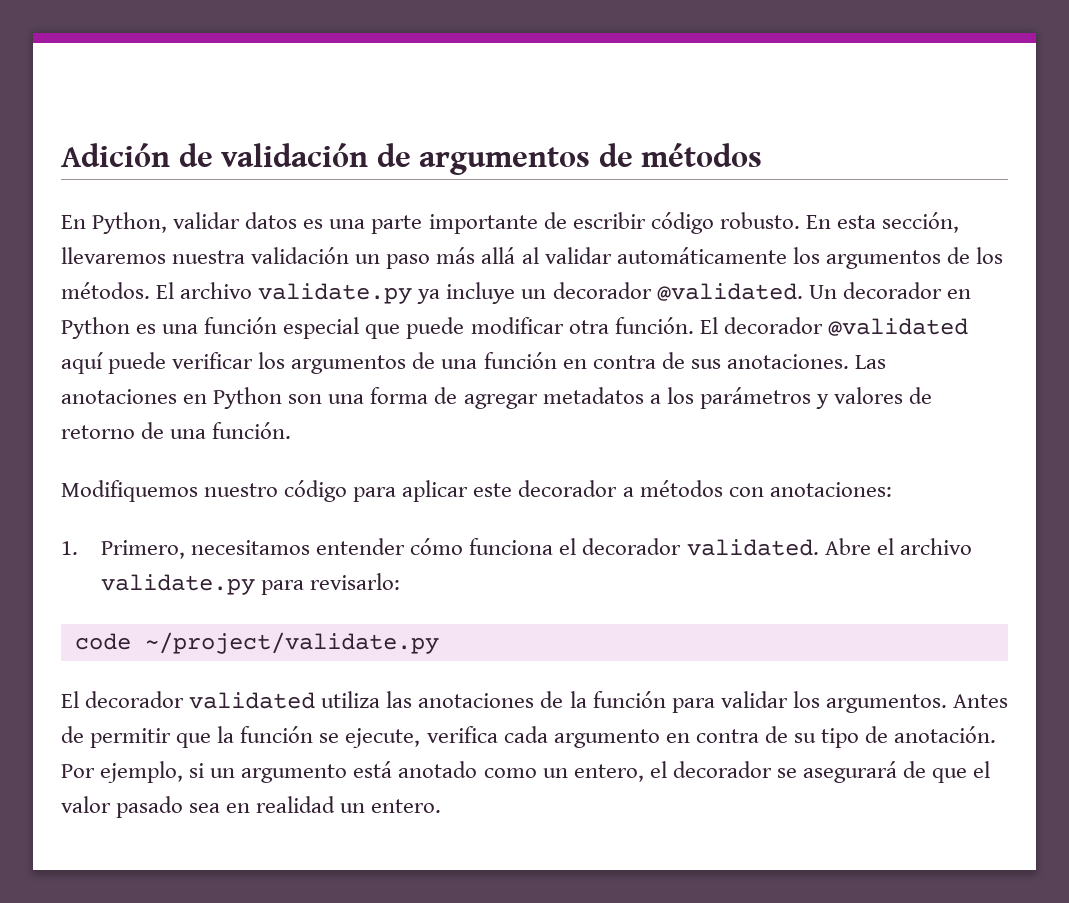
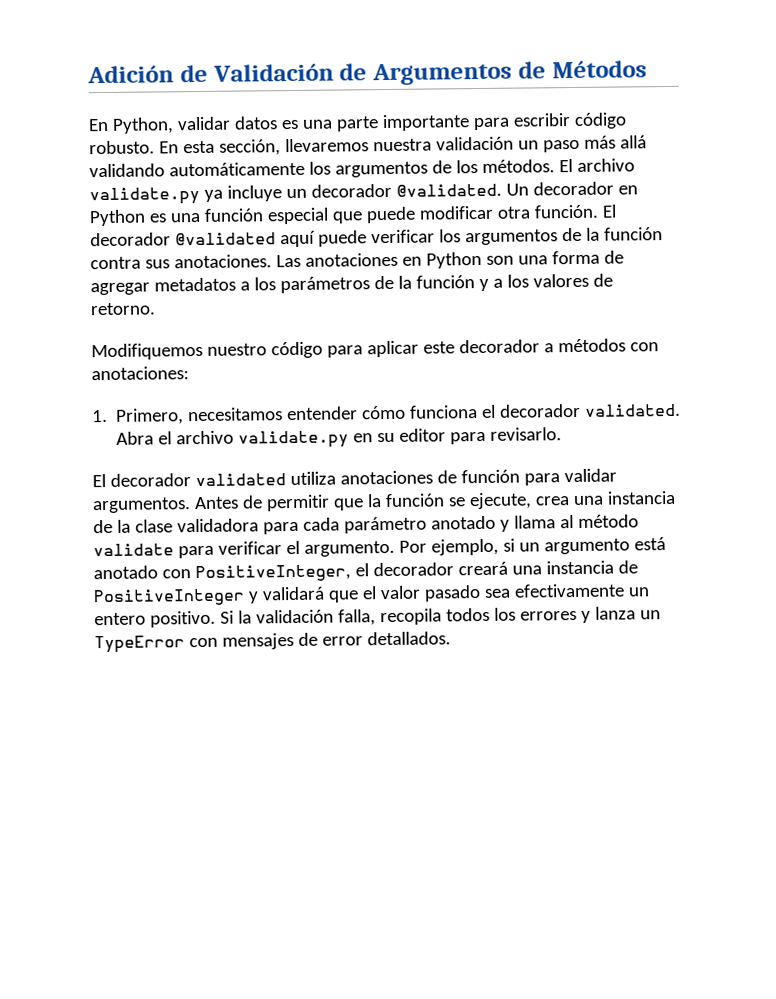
- Adición de validación de argumentos de métodos
+ Adición de Validación de Argumentos de Métodos
- En Python, validar datos es una parte importante de escribir código robusto.
+ En Python, validar datos es una parte importante para escribir código robusto.
- En esta sección, llevaremos nuestra validación un paso más allá al validar automáticamente los argumentos de los métodos.
+ En esta sección, llevaremos nuestra validación un paso más allá validando automáticamente los argumentos de los métodos.
- El decorador @validated aquí puede verificar los argumentos de una función en contra de sus anotaciones.
+ El decorador @validated aquí puede verificar los argumentos de la función contra sus anotaciones.
- Las anotaciones en Python son una forma de agregar metadatos a los parámetros y valores de retorno de una función.
+ Las anotaciones en Python son una forma de agregar metadatos a los parámetros de la función y a los valores de retorno.
- Abre el archivo validate.py para revisarlo:
- code ~/project/validate.py
+ Abra el archivo validate.py en su editor para revisarlo.
- El decorador validated utiliza las anotaciones de la función para validar los argumentos.
+ El decorador validated utiliza anotaciones de función para validar argumentos.
- Antes de permitir que la función se ejecute, verifica cada argumento en contra de su tipo de anotación.
+ Antes de permitir que la función se ejecute, crea una instancia de la clase validadora para cada parámetro anotado y llama al método validate para verificar el argumento.
- Por ejemplo, si un argumento está anotado como un entero, el decorador se asegurará de que el valor pasado sea en realidad un entero.
+ Por ejemplo, si un argumento está anotado con PositiveInteger, el decorador creará una instancia de PositiveInteger y validará que el valor pasado sea efectivamente un entero positivo. Si la validación falla, recopila todos los errores y lanza un TypeError con mensajes de error detallados.

